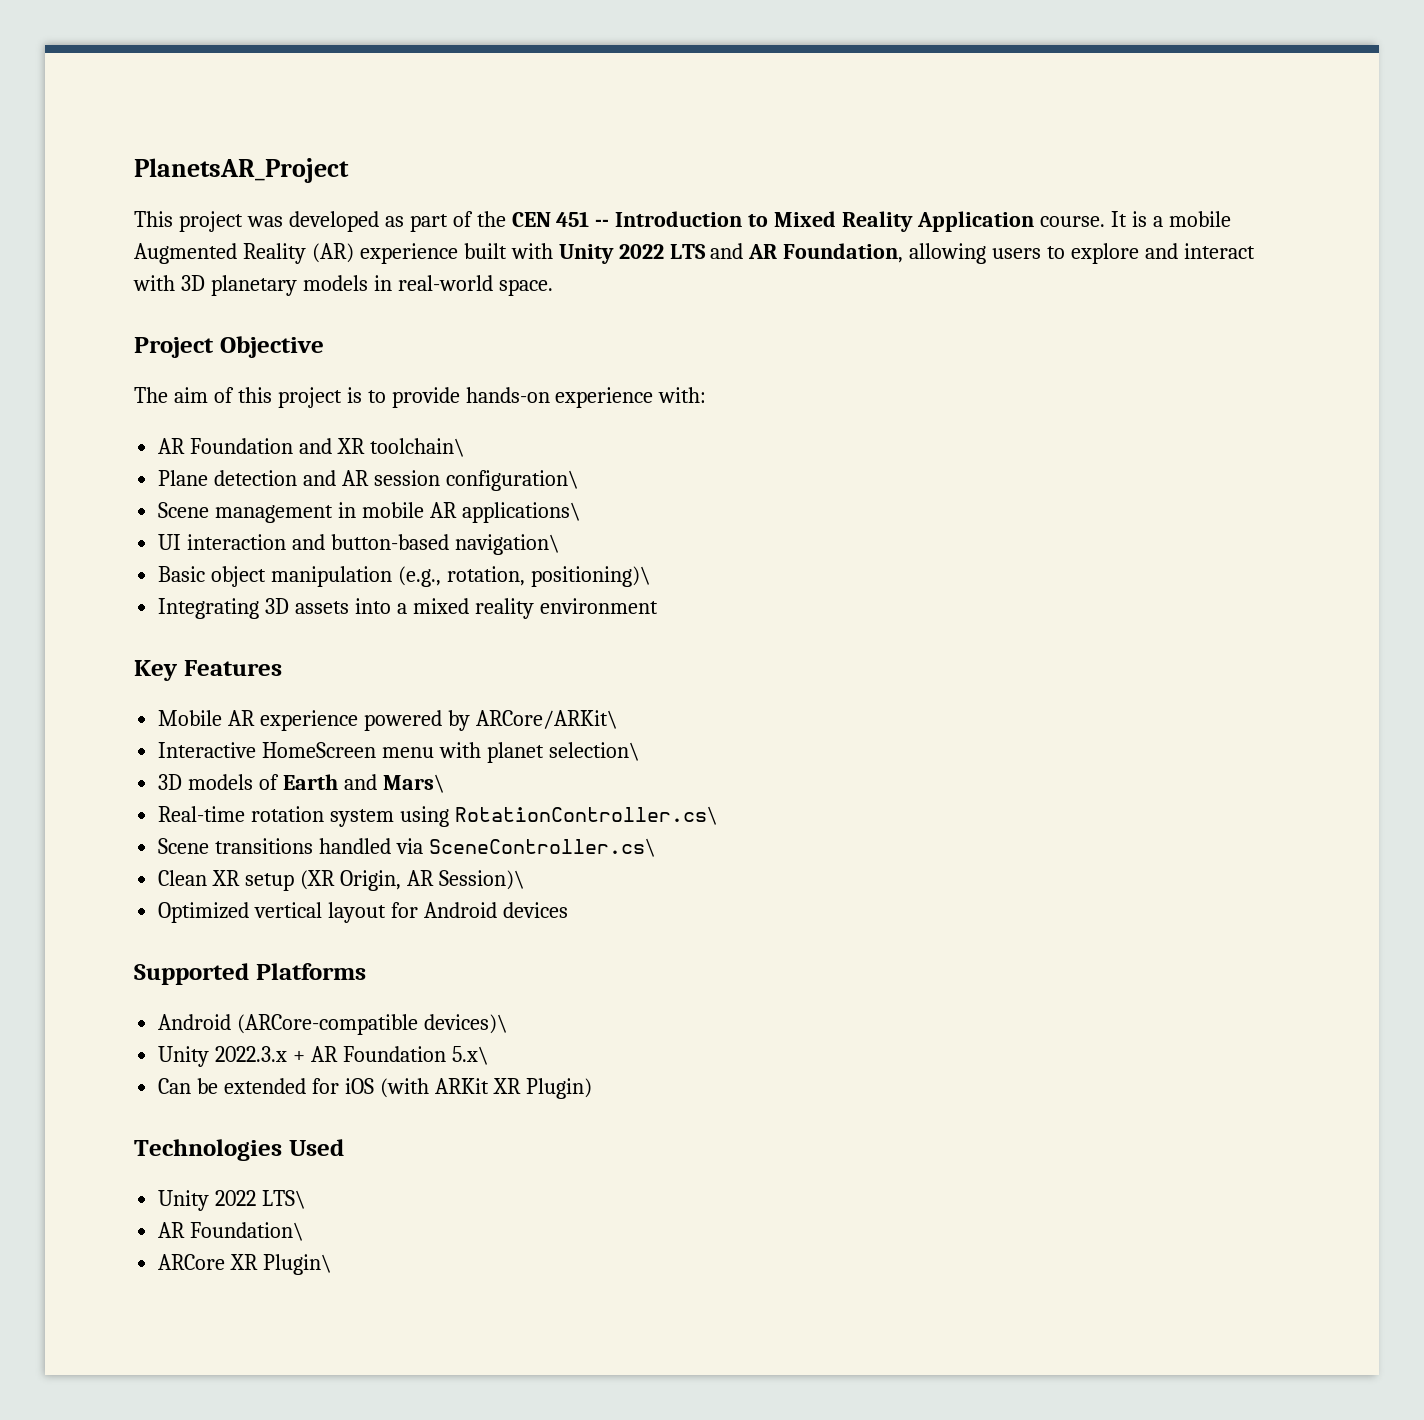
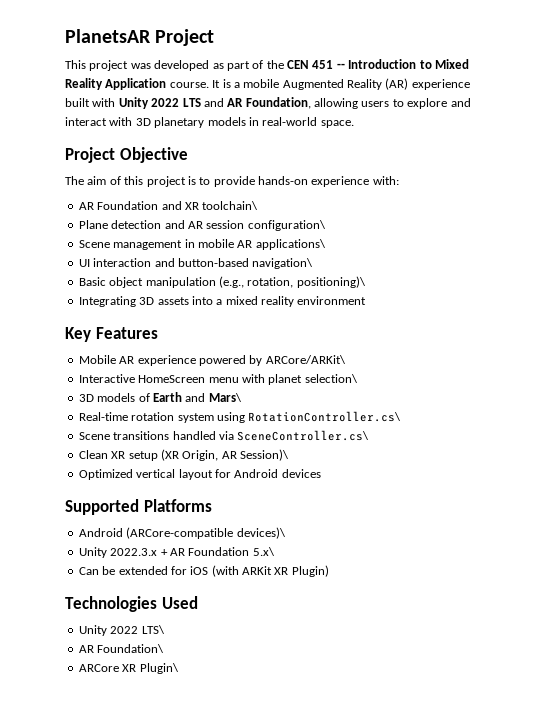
- PlanetsAR_Project
+ PlanetsAR Project

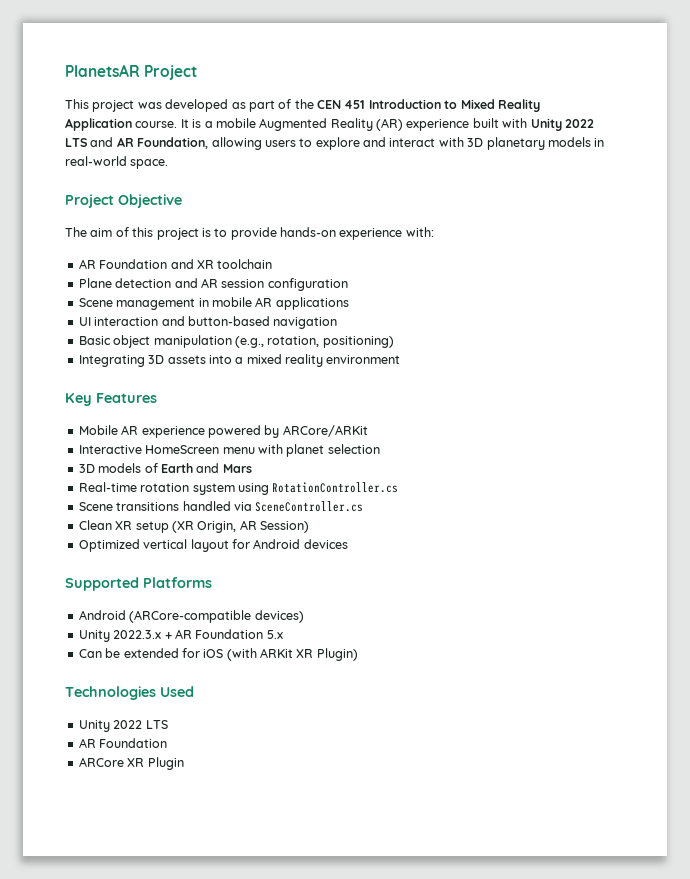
- This project was developed as part of the CEN 451 -- Introduction to Mixed Reality Application course.
+ This project was developed as part of the CEN 451 Introduction to Mixed Reality Application course.
- AR Foundation and XR toolchain\
+ AR Foundation and XR toolchain
- Plane detection and AR session configuration\
+ Plane detection and AR session configuration
- Scene management in mobile AR applications\
+ Scene management in mobile AR applications
- UI interaction and button-based navigation\
+ UI interaction and button-based navigation
- Basic object manipulation (e.g., rotation, positioning)\
+ Basic object manipulation (e.g., rotation, positioning)
- Mobile AR experience powered by ARCore/ARKit\
+ Mobile AR experience powered by ARCore/ARKit
- Interactive HomeScreen menu with planet selection\
+ Interactive HomeScreen menu with planet selection
- 3D models of Earth and Mars\
+ 3D models of Earth and Mars
- Real-time rotation system using RotationController.cs\
+ Real-time rotation system using RotationController.cs
- Scene transitions handled via SceneController.cs\
+ Scene transitions handled via SceneController.cs
- Clean XR setup (XR Origin, AR Session)\
+ Clean XR setup (XR Origin, AR Session)
- Android (ARCore-compatible devices)\
+ Android (ARCore-compatible devices)
- Unity 2022.3.x + AR Foundation 5.x\
+ Unity 2022.3.x + AR Foundation 5.x
  Technologies Used
- Unity 2022 LTS\
- AR Foundation\
+ Unity 2022 LTS
+ AR Foundation
- ARCore XR Plugin\
+ ARCore XR Plugin

